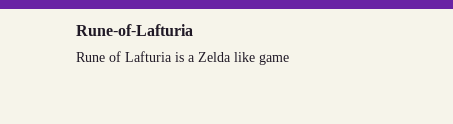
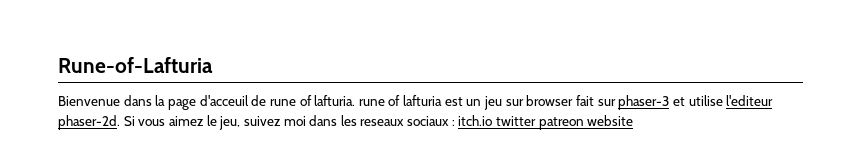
- Rune of Lafturia is a Zelda like game
+ Bienvenue dans la page d'acceuil de rune of lafturia. rune of lafturia est un jeu sur browser fait sur phaser-3 et utilise l'editeur phaser-2d. Si vous aimez le jeu, suivez moi dans les reseaux sociaux : itch.io twitter patreon website

